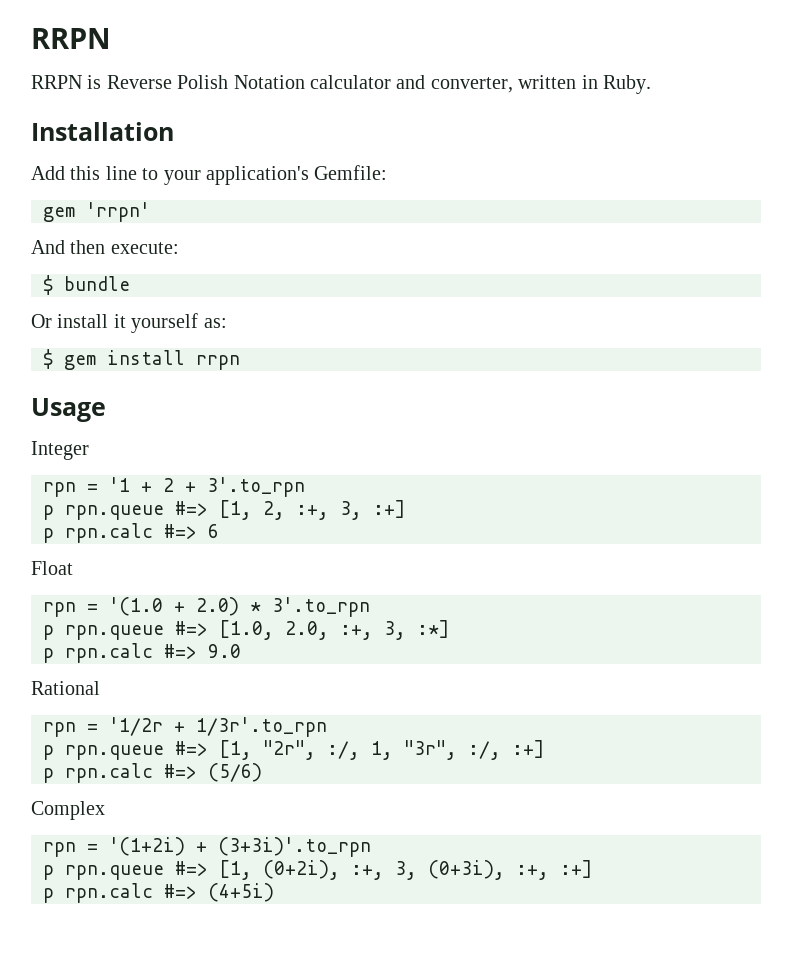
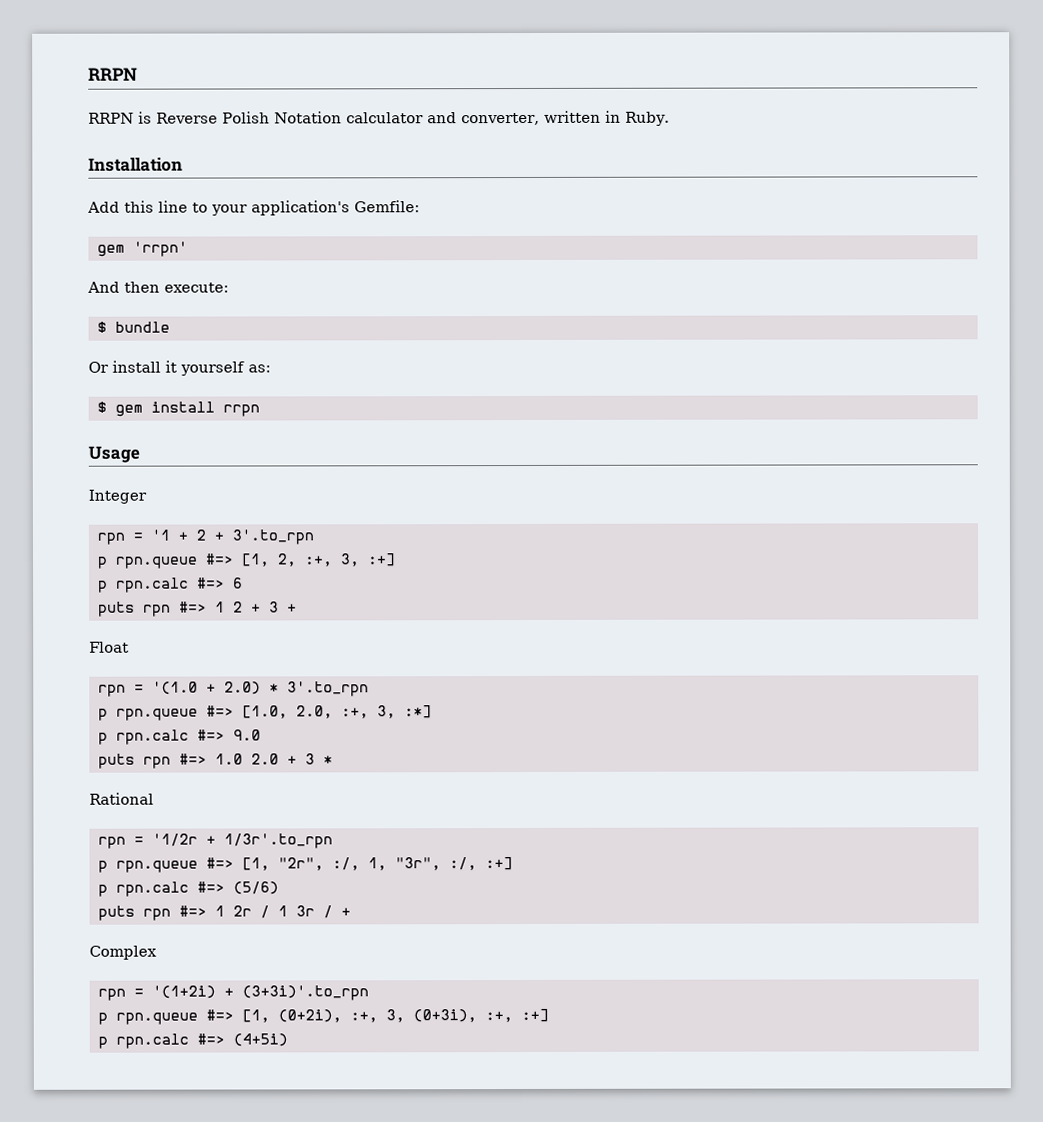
+ puts rpn #=> 1 2 + 3 +
+ puts rpn #=> 1.0 2.0 + 3 *
+ puts rpn #=> 1 2r / 1 3r / +

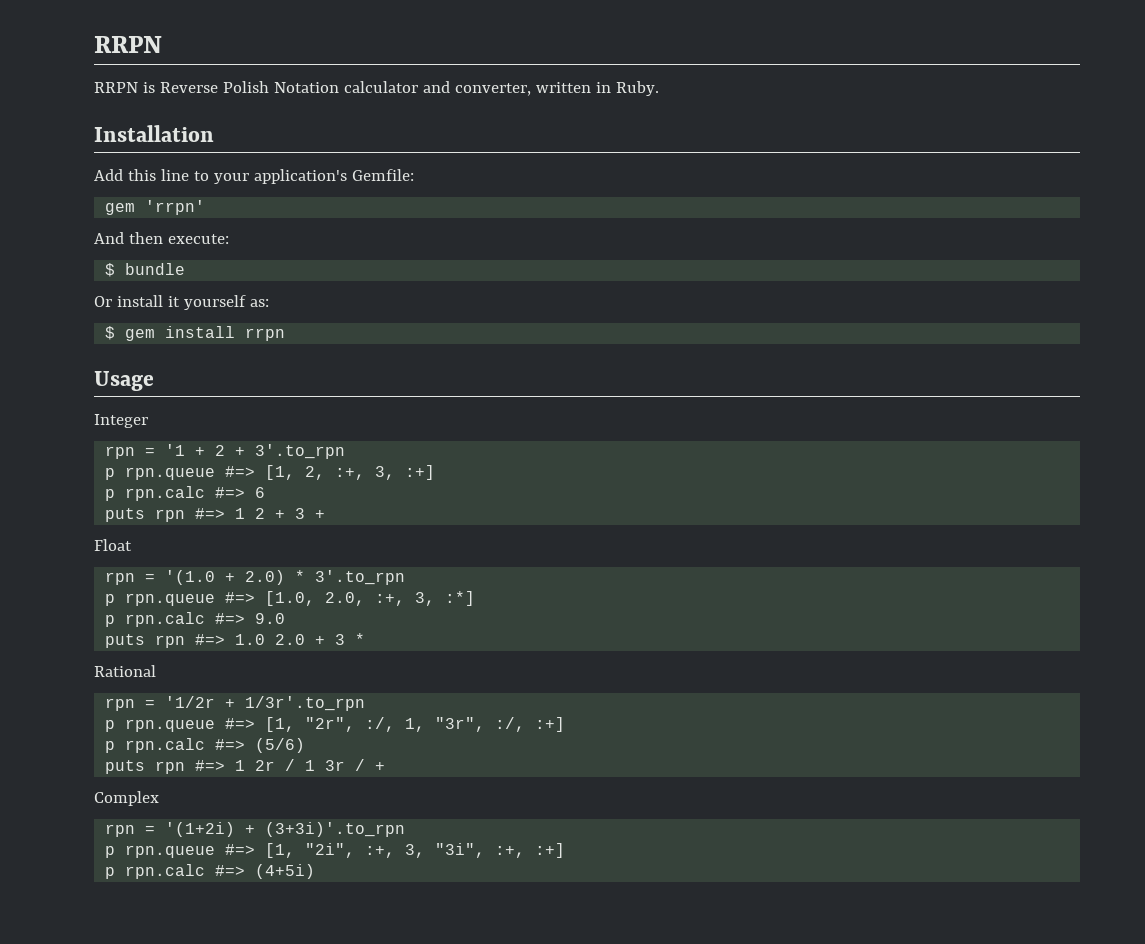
- p rpn.queue #=> [1, (0+2i), :+, 3, (0+3i), :+, :+]
+ p rpn.queue #=> [1, "2i", :+, 3, "3i", :+, :+]

